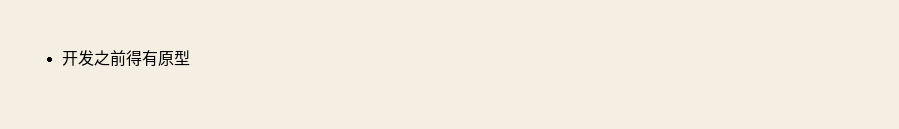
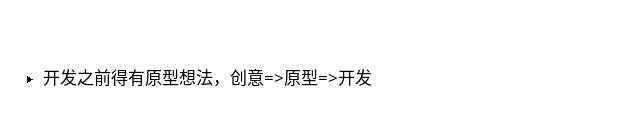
- 开发之前得有原型
+ 开发之前得有原型想法，创意=>原型=>开发

